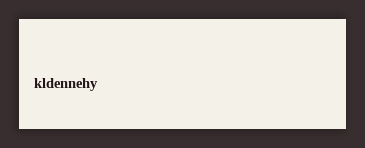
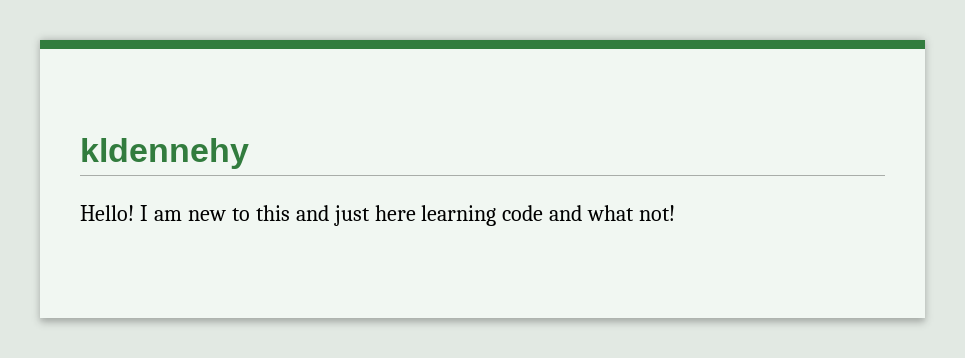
+ Hello! I am new to this and just here learning code and what not!

